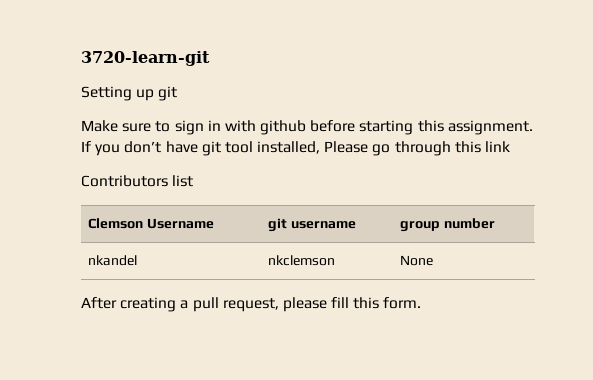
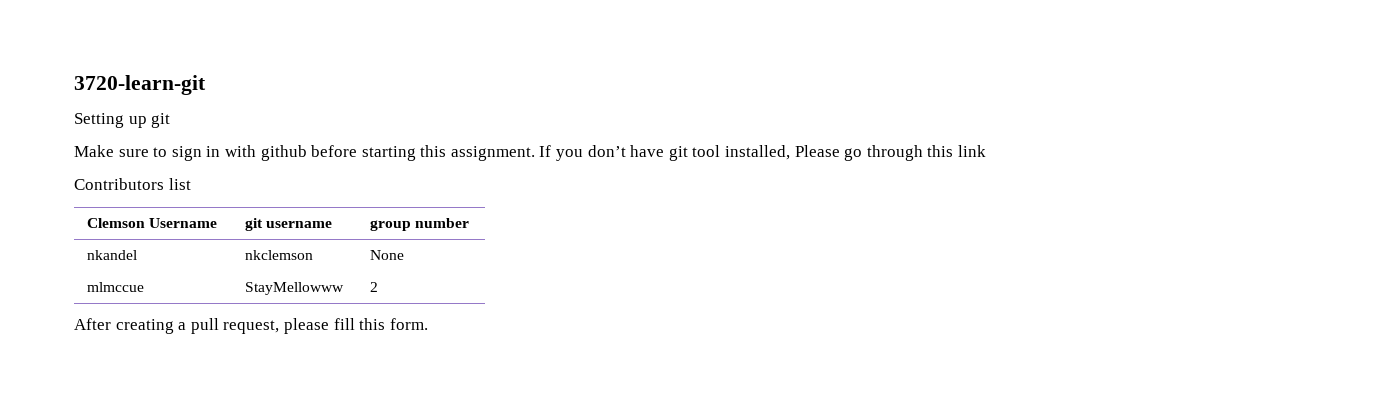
+ mlmccue | StayMellowww | 2

